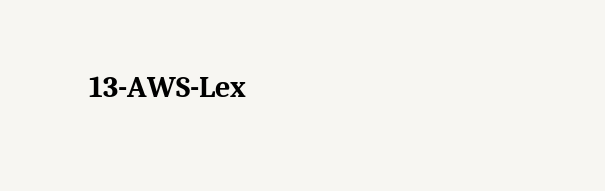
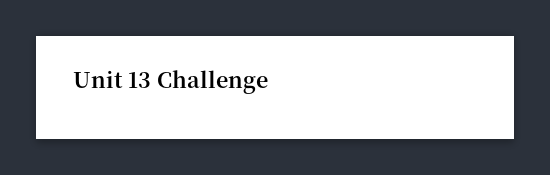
- 13-AWS-Lex
+ Unit 13 Challenge

